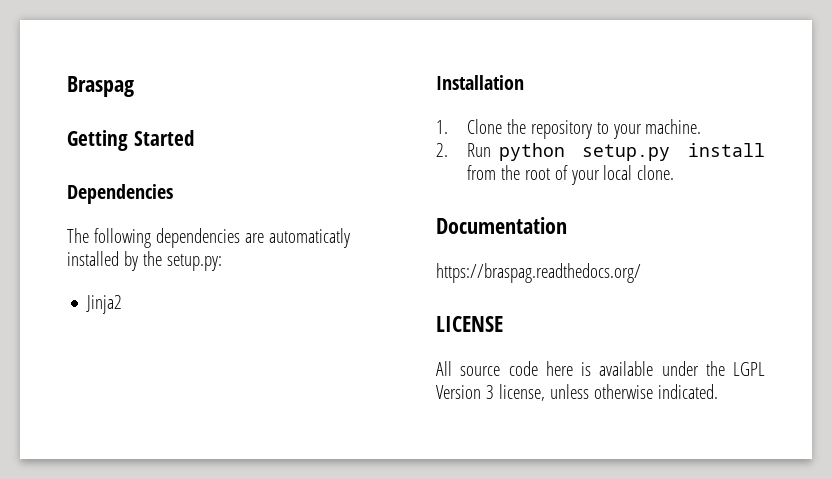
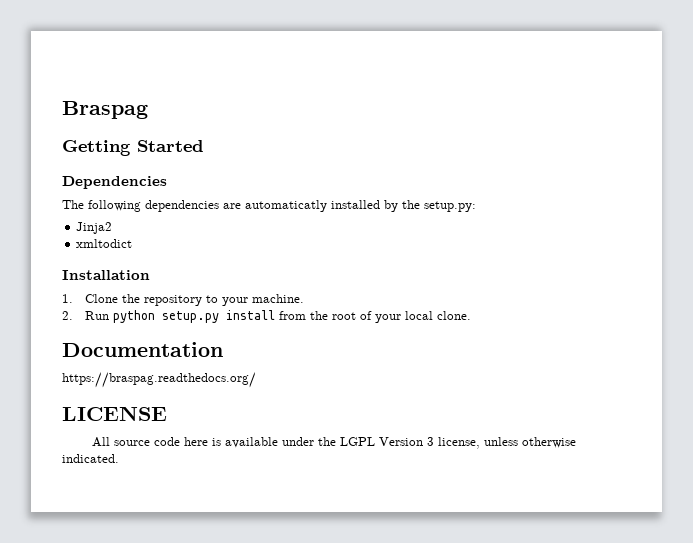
+ xmltodict

